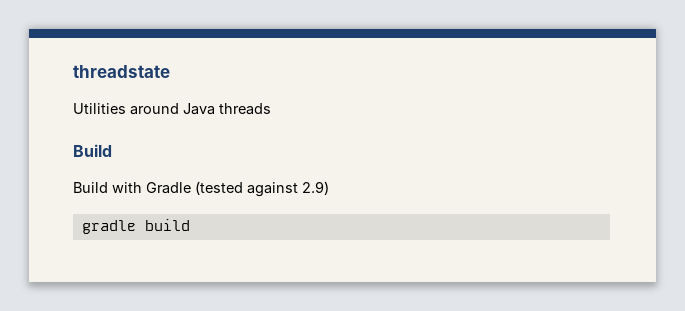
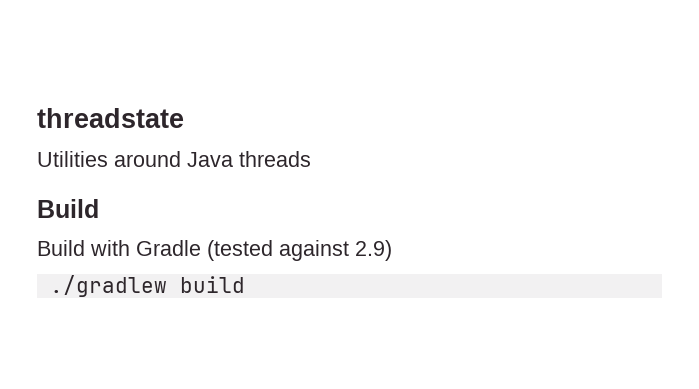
- gradle build
+ ./gradlew build

